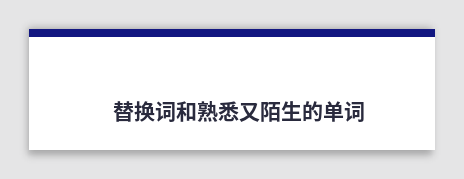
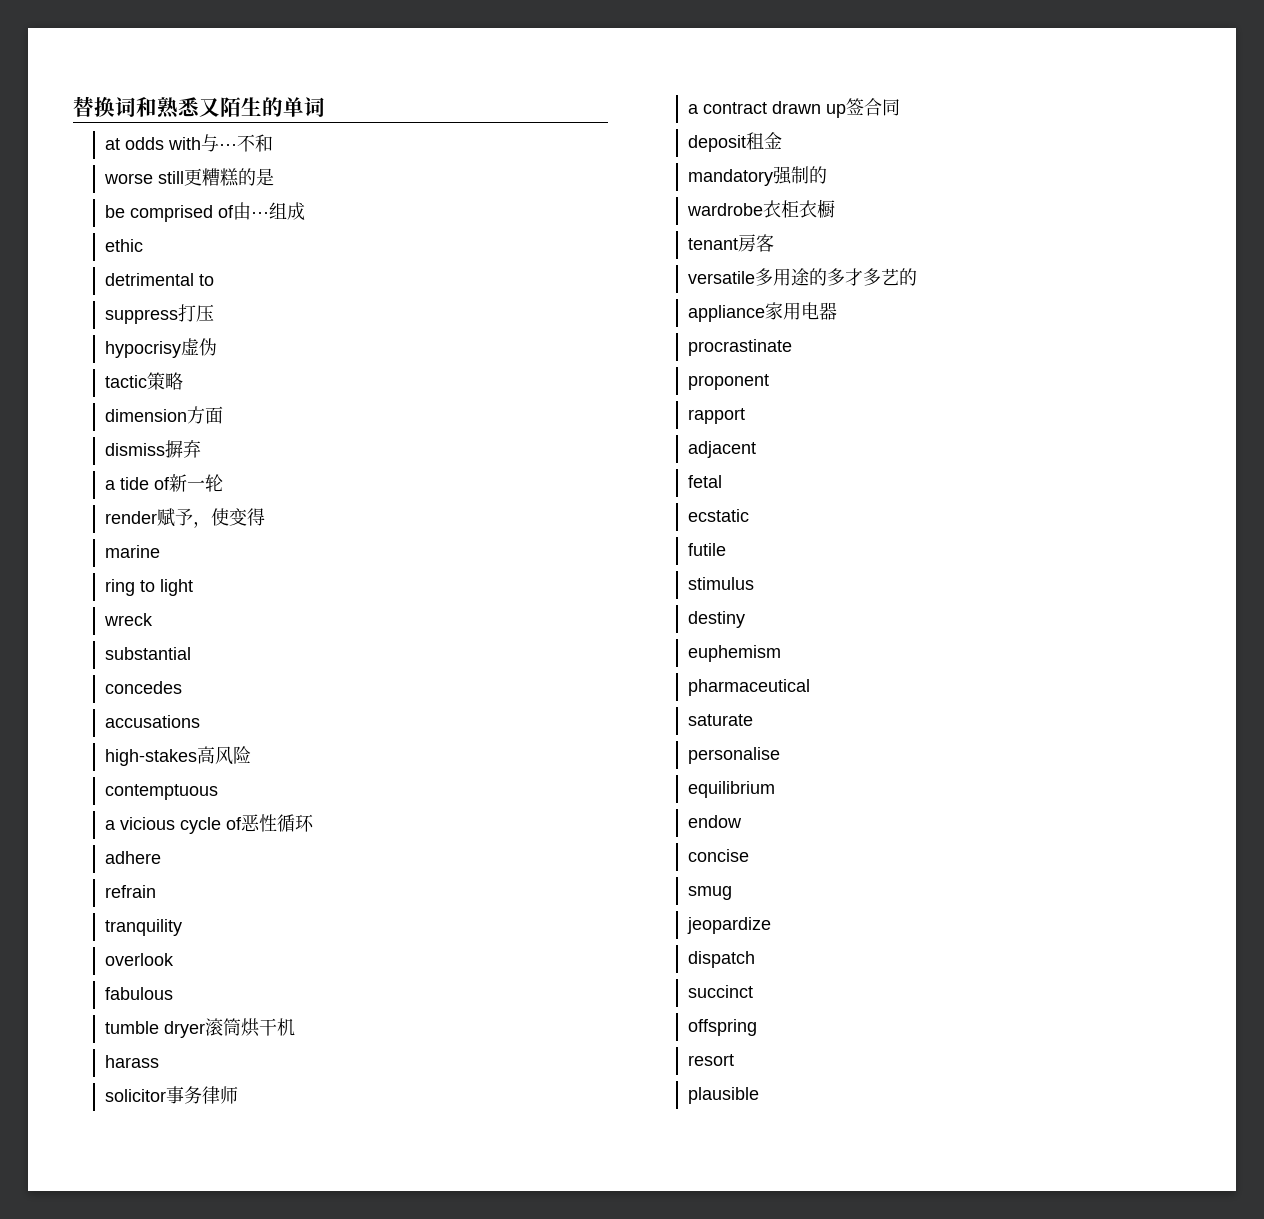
+ at odds with与···不和
+ worse still更糟糕的是
+ be comprised of由···组成
+ ethic
+ detrimental to
+ suppress打压
+ hypocrisy虚伪
+ tactic策略
+ dimension方面
+ dismiss摒弃
+ a tide of新一轮
+ render赋予，使变得
+ marine
+ ring to light
+ wreck
+ substantial
+ concedes
+ accusations
+ high-stakes高风险
+ contemptuous
+ a vicious cycle of恶性循环
+ adhere
+ refrain
+ tranquility
+ overlook
+ fabulous
+ tumble dryer滚筒烘干机
+ harass
+ solicitor事务律师
+ a contract drawn up签合同
+ deposit租金
+ mandatory强制的
+ wardrobe衣柜衣橱
+ tenant房客
+ versatile多用途的多才多艺的
+ appliance家用电器
+ procrastinate
+ proponent
+ rapport
+ adjacent
+ fetal
+ ecstatic
+ futile
+ stimulus
+ destiny
+ euphemism
+ pharmaceutical
+ saturate
+ personalise
+ equilibrium
+ endow
+ concise
+ smug
+ jeopardize
+ dispatch
+ succinct
+ offspring
+ resort
+ plausible

